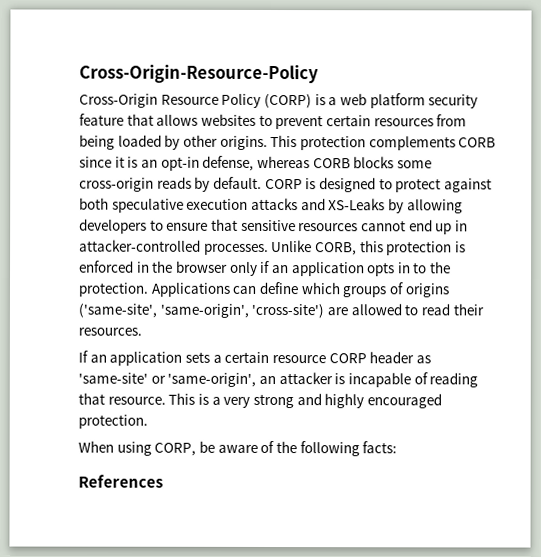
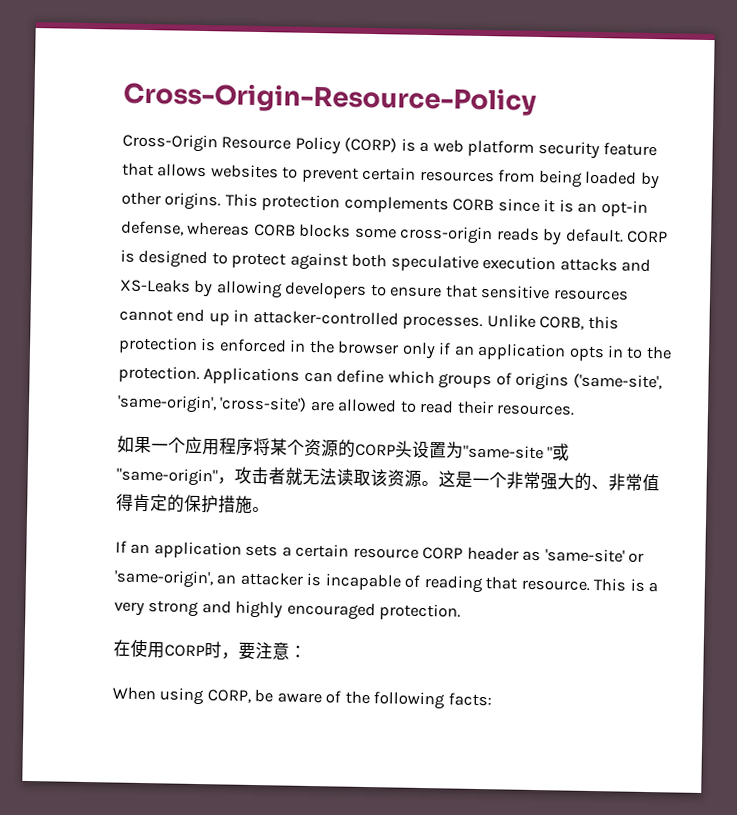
+ 如果一个应用程序将某个资源的CORP头设置为"same-site "或"same-origin"，攻击者就无法读取该资源。这是一个非常强大的、非常值得肯定的保护措施。
+ 在使用CORP时，要注意：
- References

